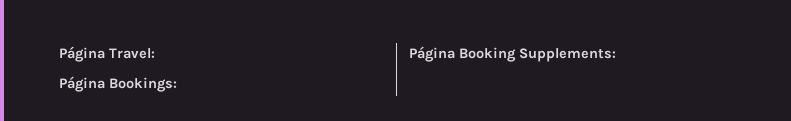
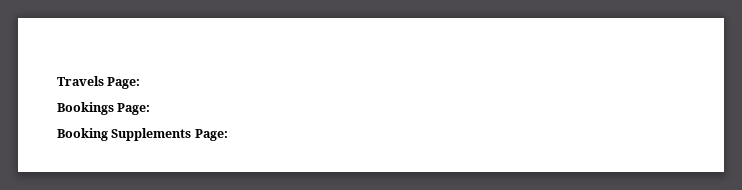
- Página Travel:
- Página Bookings:
- Página Booking Supplements:
+ Travels Page:
+ Bookings Page:
+ Booking Supplements Page:

